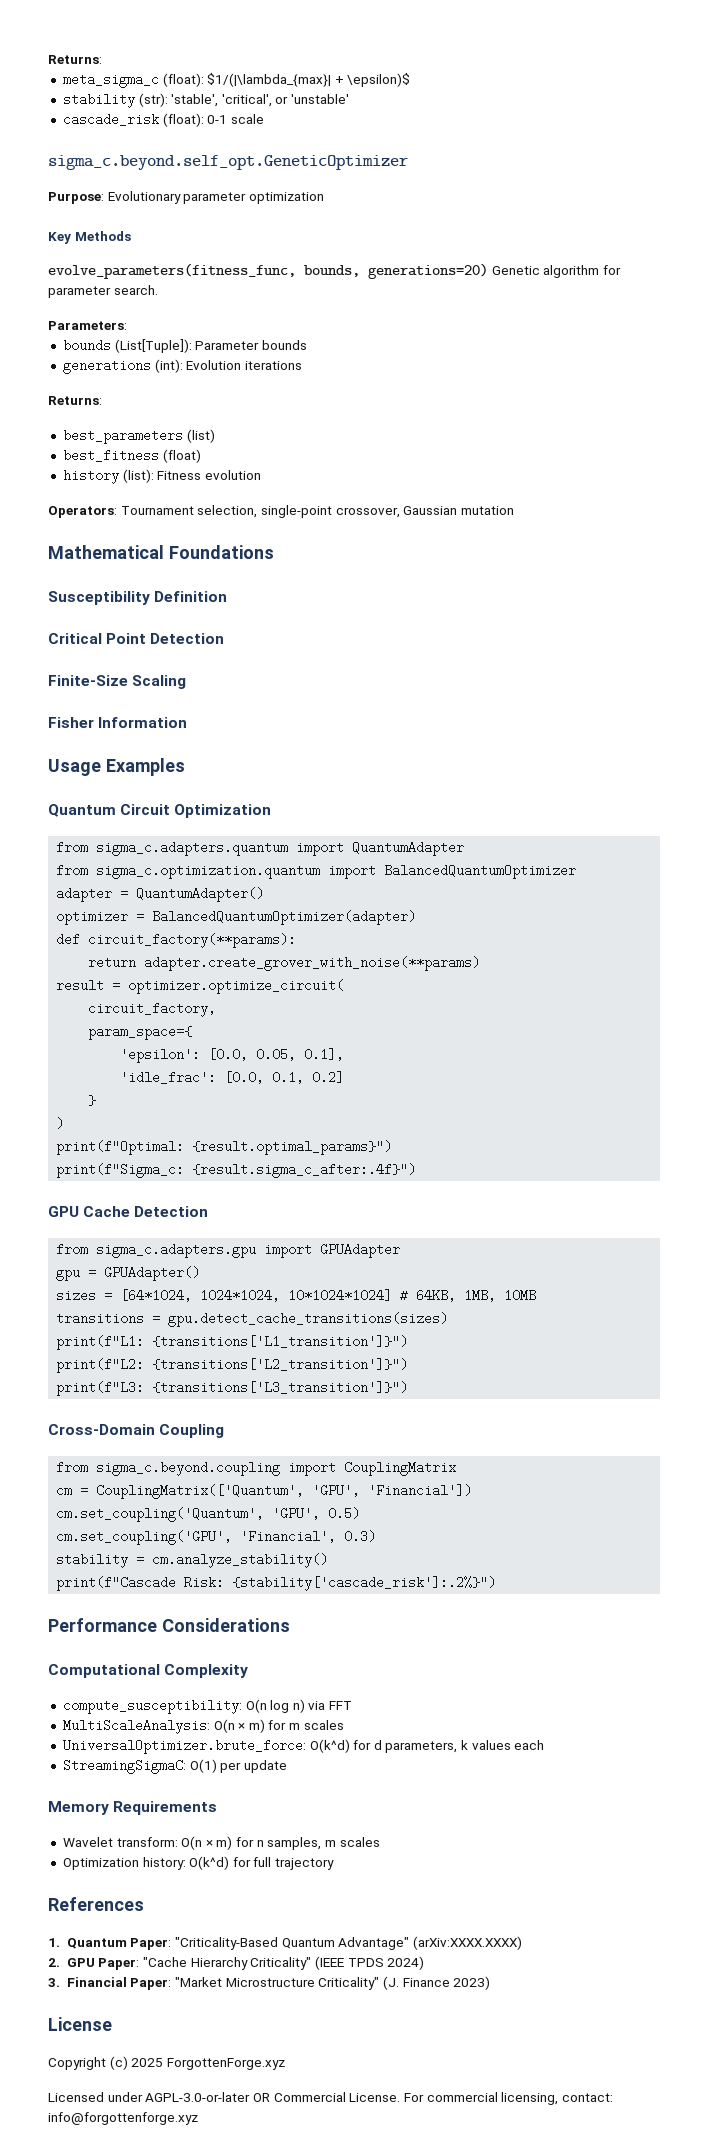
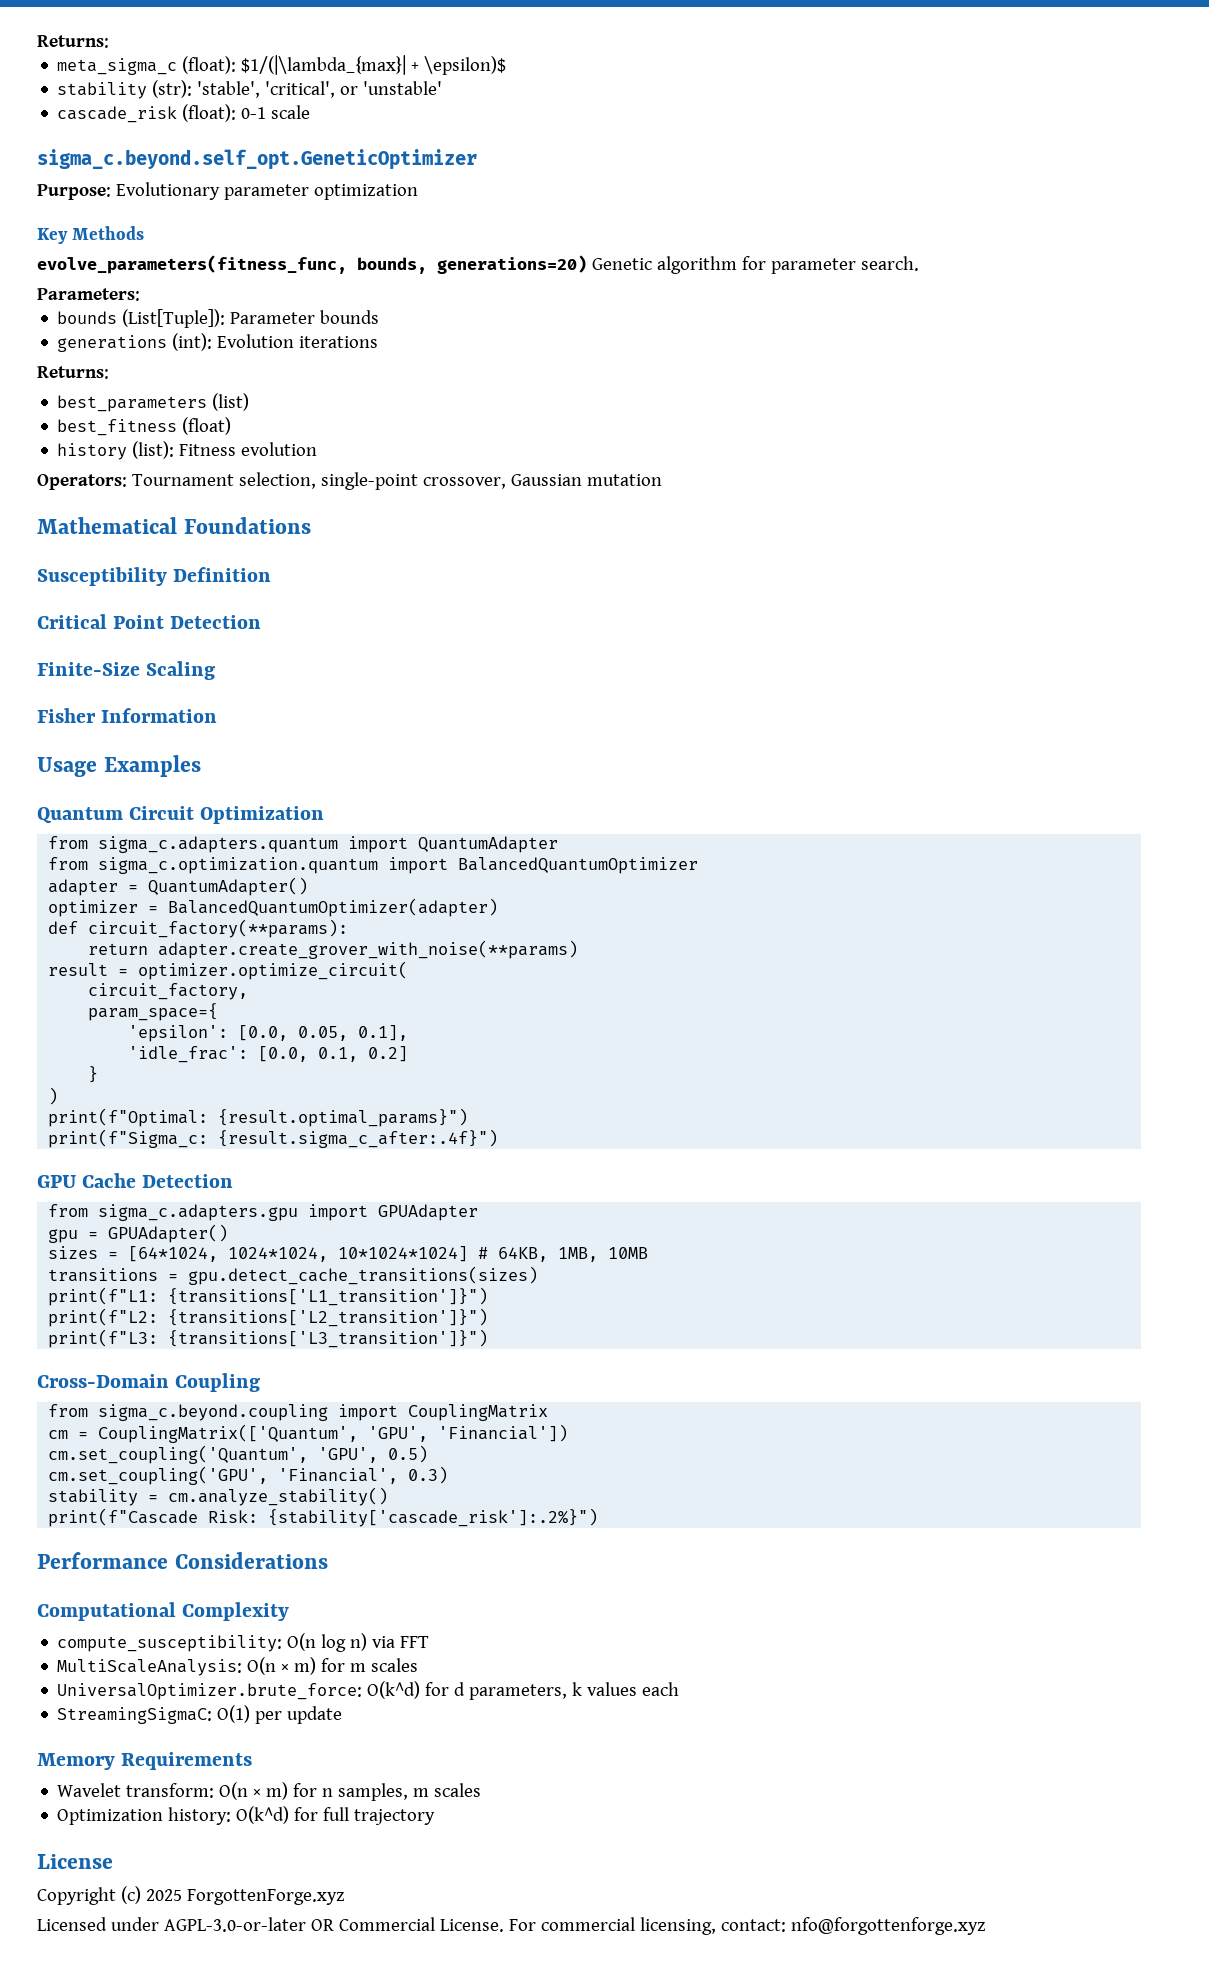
- References
- 1. Quantum Paper: "Criticality-Based Quantum Advantage" (arXiv:XXXX.XXXX)
- 2. GPU Paper: "Cache Hierarchy Criticality" (IEEE TPDS 2024)
- 3. Financial Paper: "Market Microstructure Criticality" (J. Finance 2023)
- For commercial licensing, contact: info@forgottenforge.xyz
+ For commercial licensing, contact: nfo@forgottenforge.xyz

